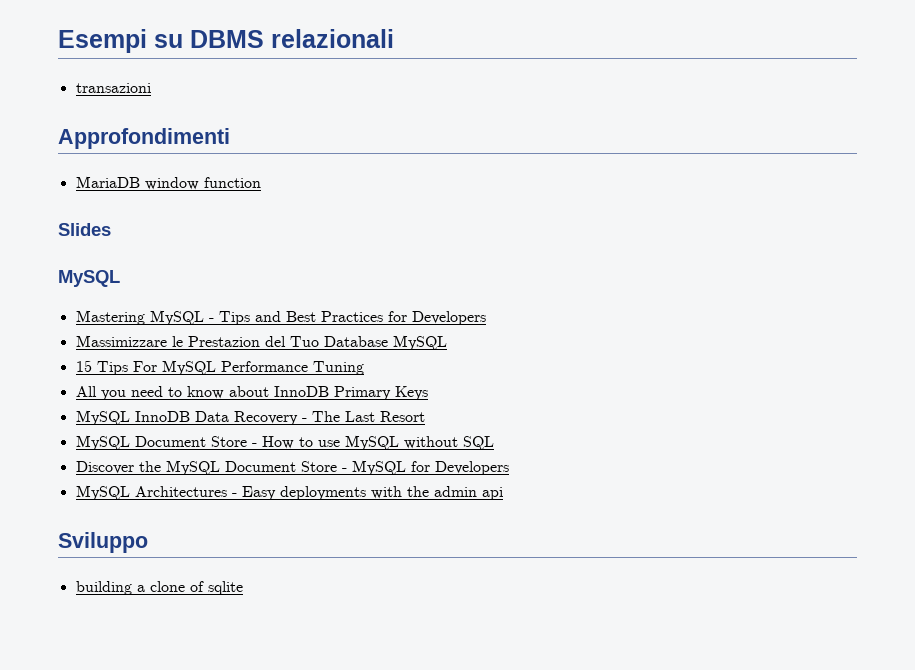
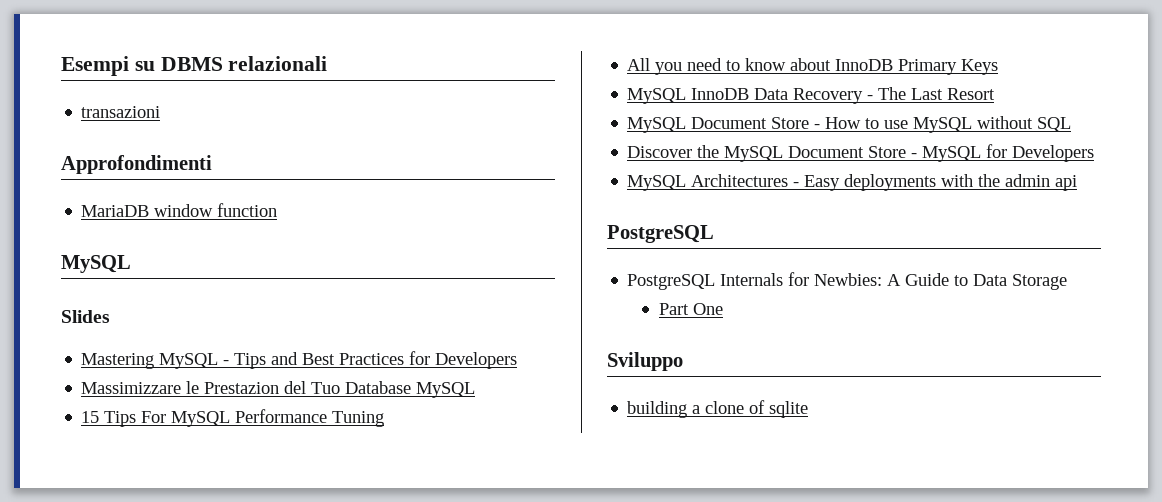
  MariaDB window function
+ MySQL
  Slides
- MySQL
  MySQL Architectures - Easy deployments with the admin api
+ PostgreSQL
+ PostgreSQL Internals for Newbies: A Guide to Data Storage
+ Part One

